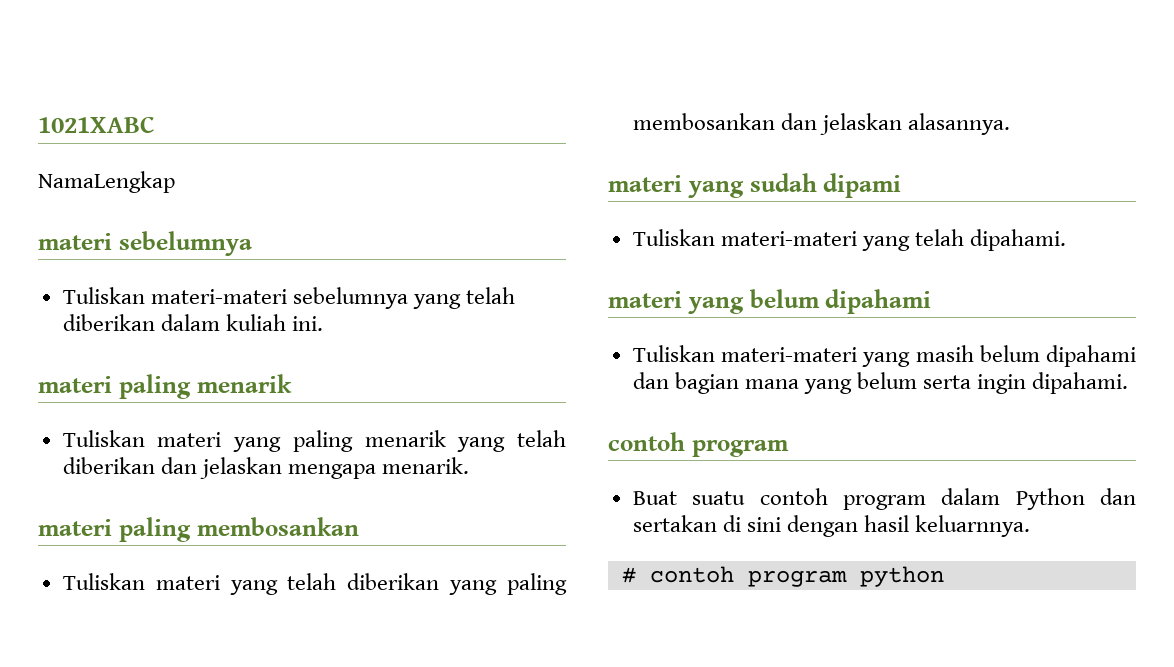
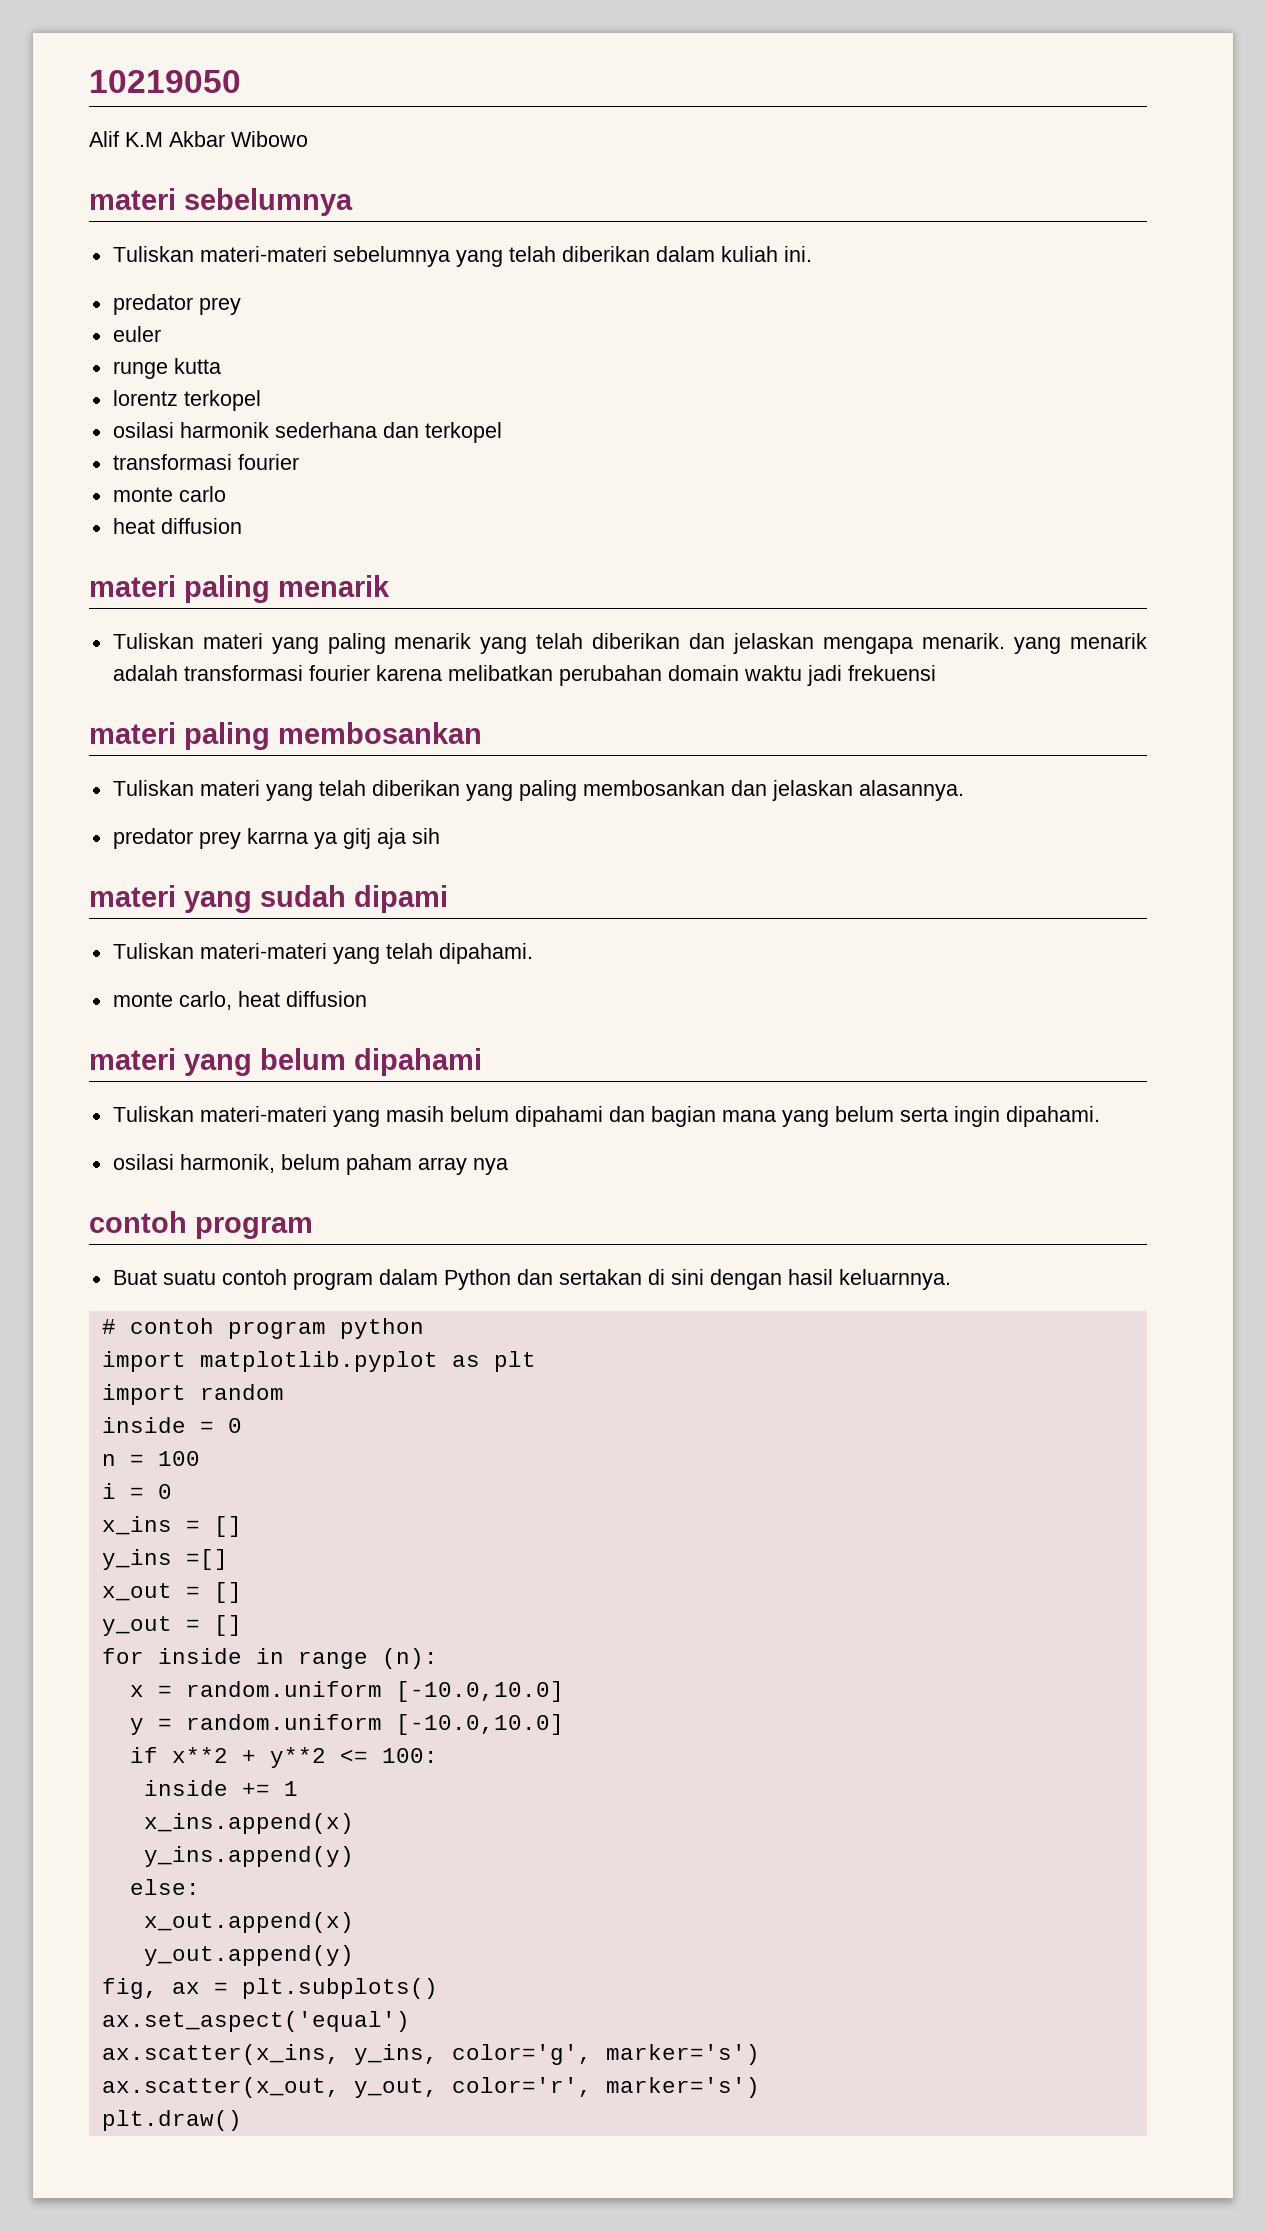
- 1021XABC
- NamaLengkap
+ 10219050
+ Alif K.M Akbar Wibowo
  Tuliskan materi-materi sebelumnya yang telah diberikan dalam kuliah ini.
+ predator prey
+ euler
+ runge kutta
+ lorentz terkopel
+ osilasi harmonik sederhana dan terkopel
+ transformasi fourier
+ monte carlo
+ heat diffusion
- Tuliskan materi yang paling menarik yang telah diberikan dan jelaskan mengapa menarik.
+ Tuliskan materi yang paling menarik yang telah diberikan dan jelaskan mengapa menarik. yang menarik adalah transformasi fourier karena melibatkan perubahan domain waktu jadi frekuensi
+ predator prey karrna ya gitj aja sih
+ monte carlo, heat diffusion
+ osilasi harmonik, belum paham array nya
+ import matplotlib.pyplot as plt
+ import random
+ inside = 0
+ n = 100
+ i = 0
+ x_ins = []
+ y_ins =[]
+ x_out = []
+ y_out = []
+ for inside in range (n):
+ x = random.uniform [-10.0,10.0]
+ y = random.uniform [-10.0,10.0]
+ if x**2 + y**2 <= 100:
+ inside += 1
+ x_ins.append(x)
+ y_ins.append(y)
+ else:
+ x_out.append(x)
+ y_out.append(y)
+ fig, ax = plt.subplots()
+ ax.set_aspect('equal')
+ ax.scatter(x_ins, y_ins, color='g', marker='s')
+ ax.scatter(x_out, y_out, color='r', marker='s')
+ plt.draw()

